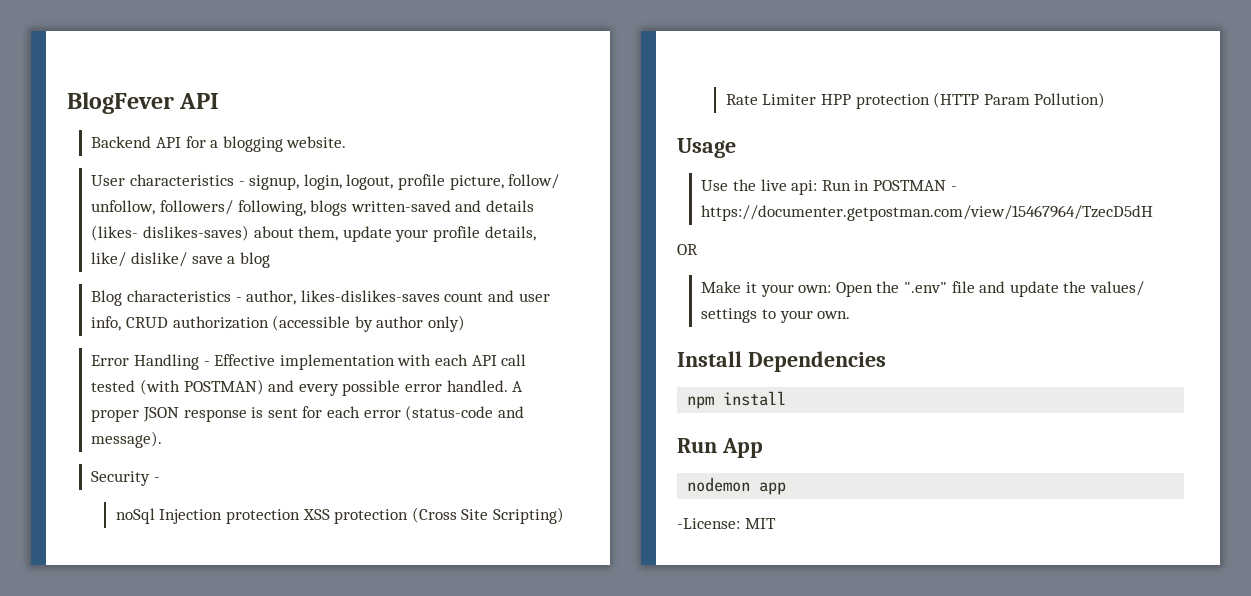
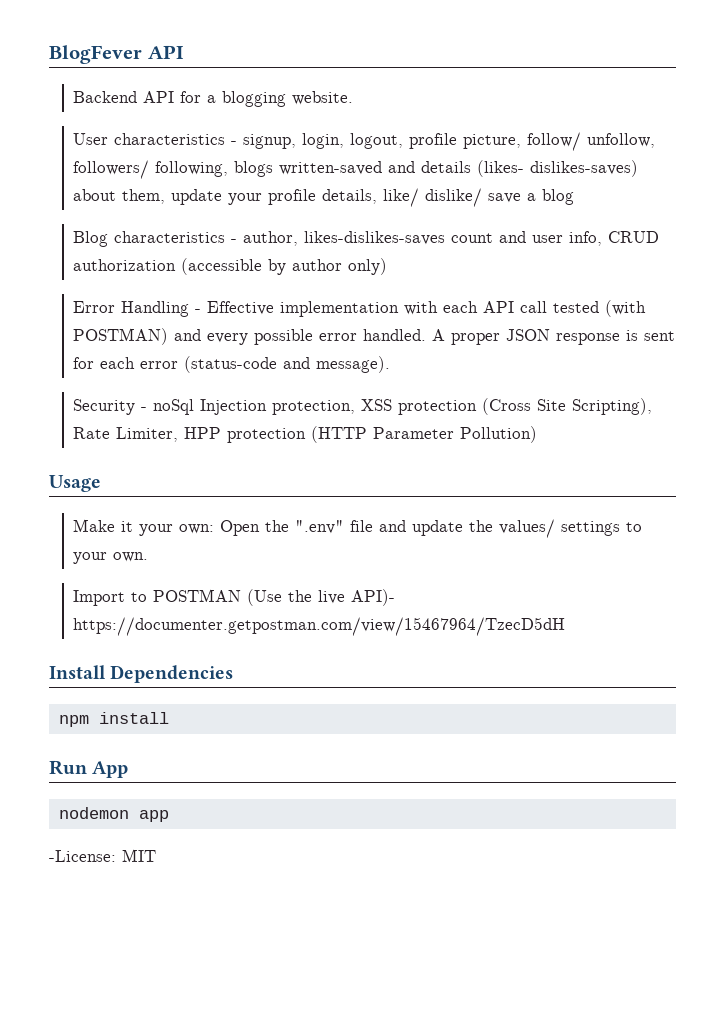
- Security -
- noSql Injection protection XSS protection (Cross Site Scripting) Rate Limiter HPP protection (HTTP Param Pollution)
+ Security - noSql Injection protection, XSS protection (Cross Site Scripting), Rate Limiter, HPP protection (HTTP Parameter Pollution)
- Use the live api: Run in POSTMAN - https://documenter.getpostman.com/view/15467964/TzecD5dH
- OR
+ Import to POSTMAN (Use the live API)- https://documenter.getpostman.com/view/15467964/TzecD5dH

